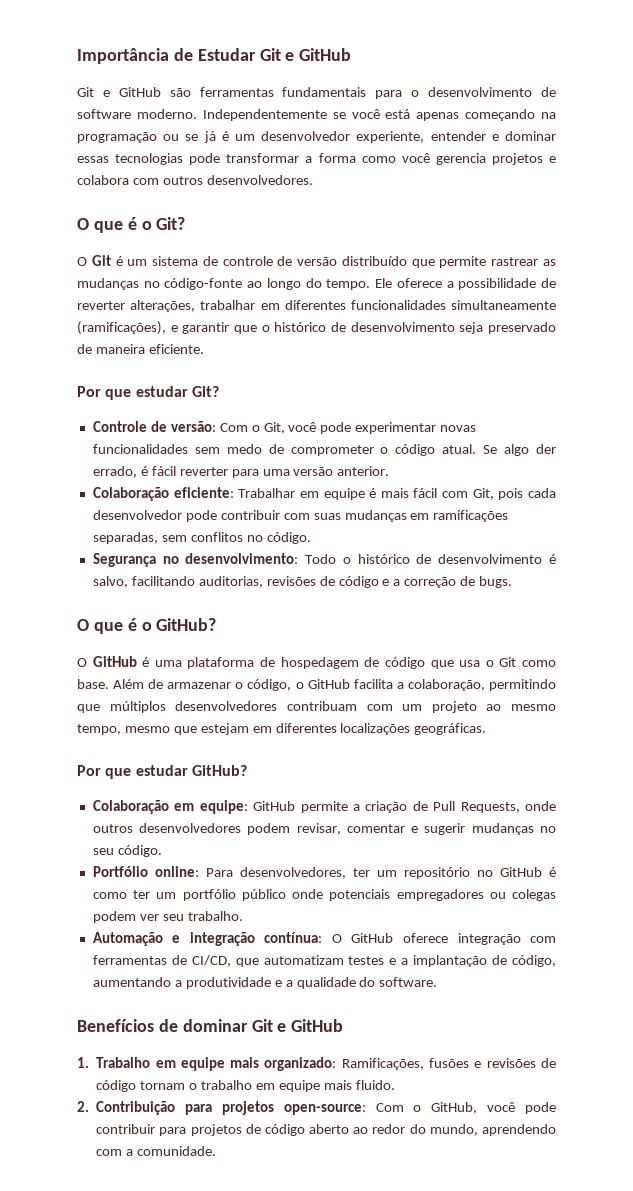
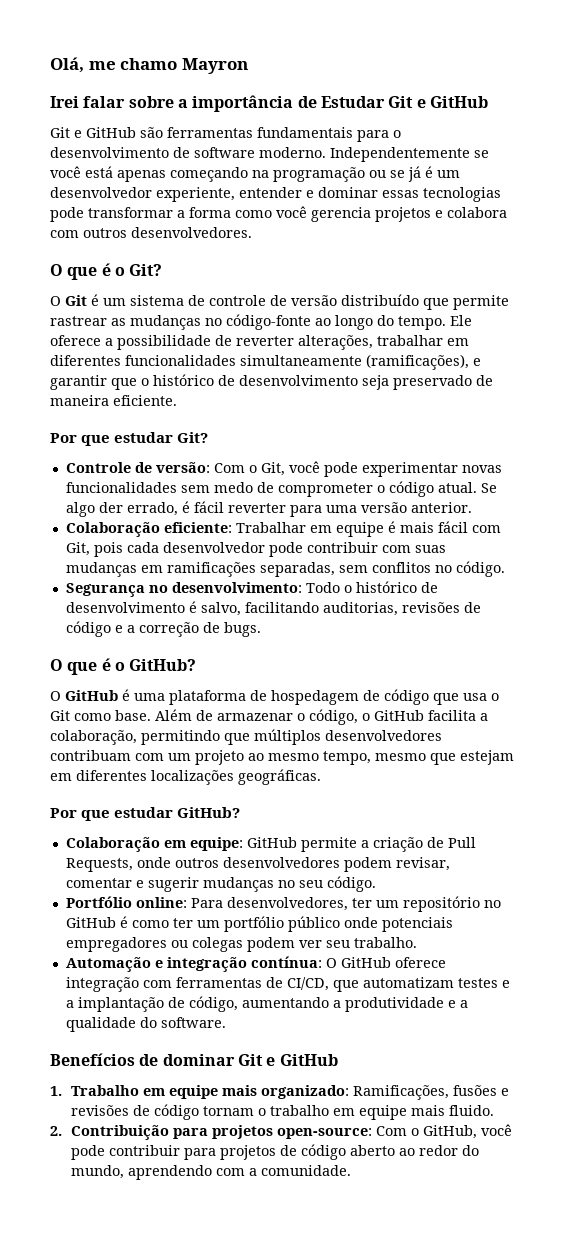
- Importância de Estudar Git e GitHub
+ Olá, me chamo Mayron
+ Irei falar sobre a importância de Estudar Git e GitHub

